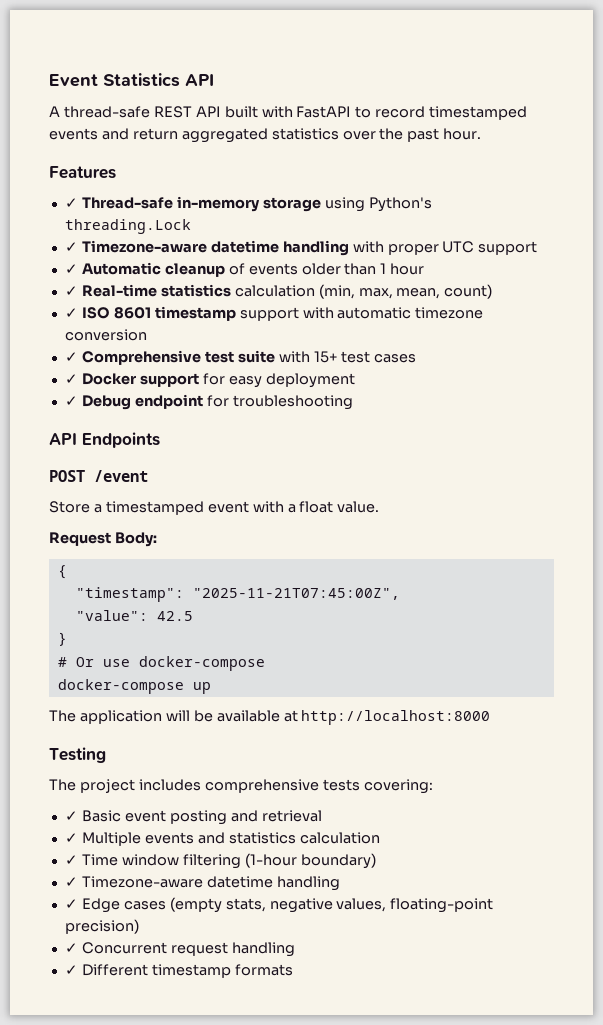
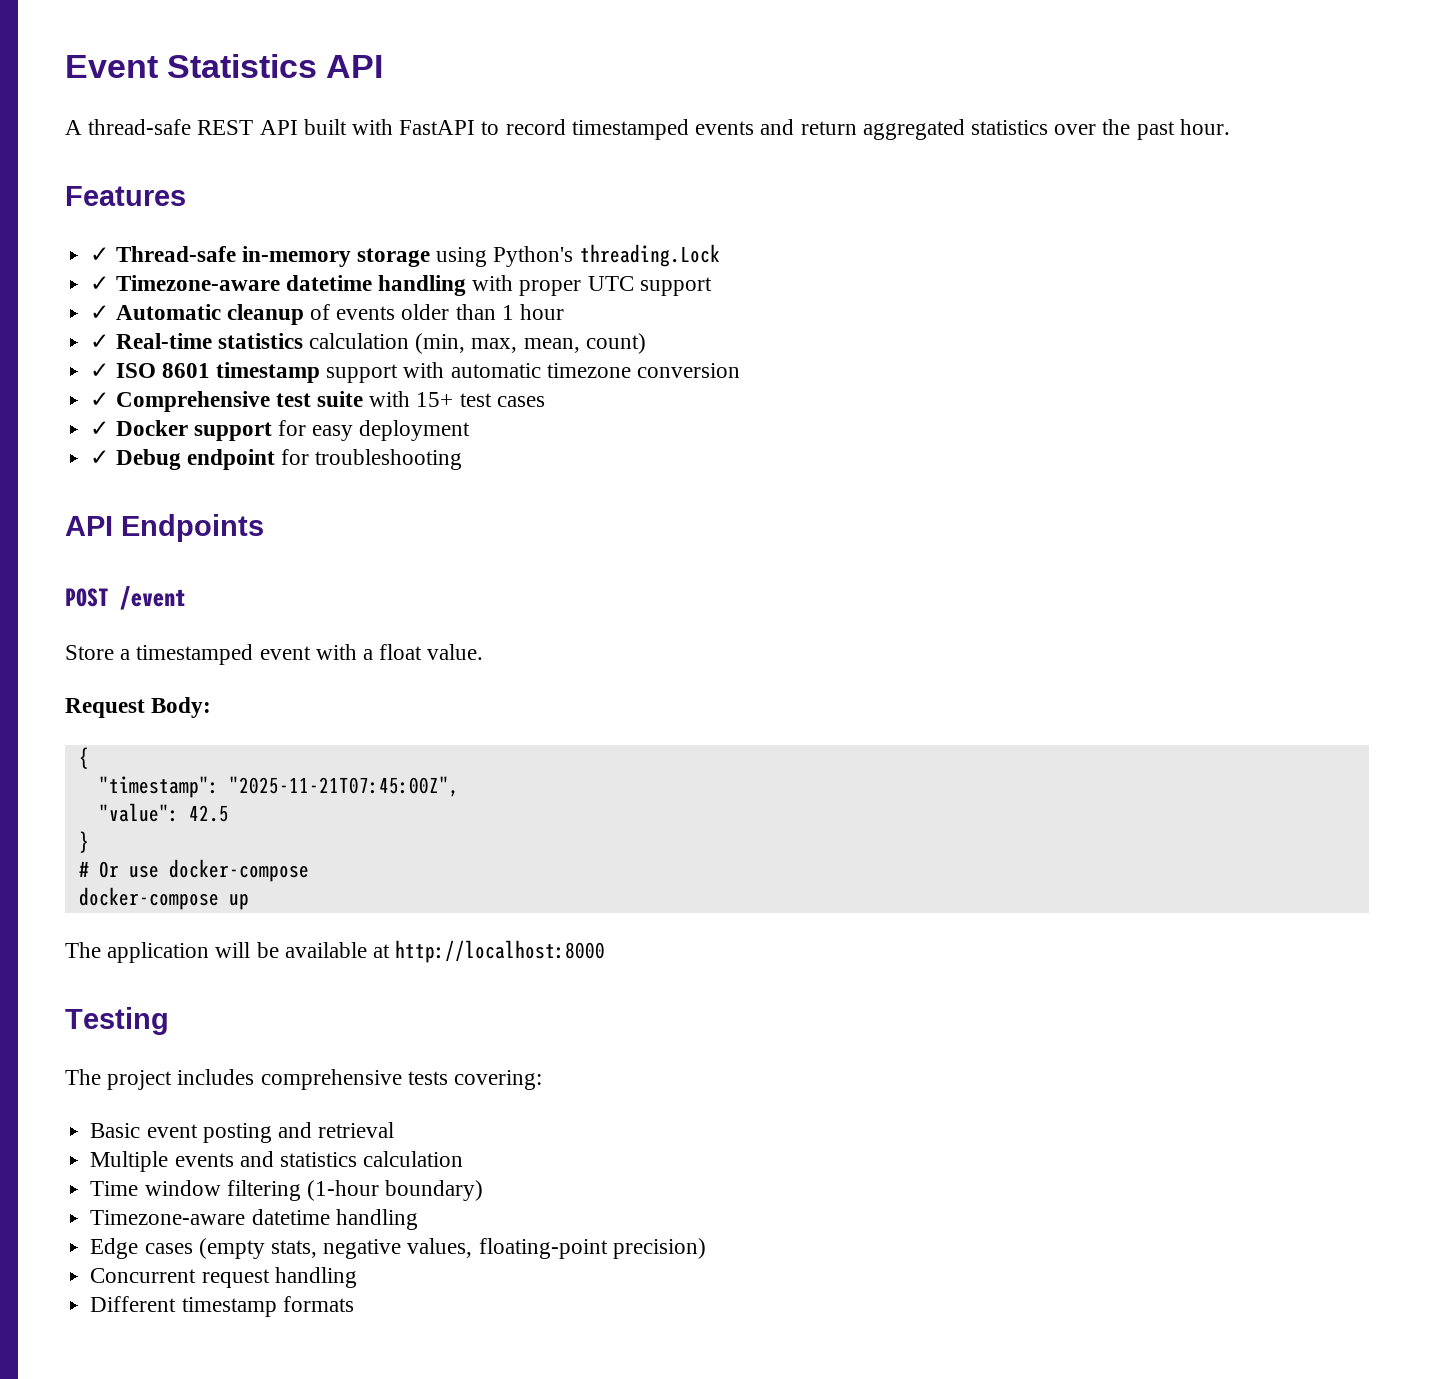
- ✓ Basic event posting and retrieval
+ Basic event posting and retrieval
- ✓ Multiple events and statistics calculation
+ Multiple events and statistics calculation
- ✓ Time window filtering (1-hour boundary)
- ✓ Timezone-aware datetime handling
+ Time window filtering (1-hour boundary)
+ Timezone-aware datetime handling
- ✓ Edge cases (empty stats, negative values, floating-point precision)
+ Edge cases (empty stats, negative values, floating-point precision)
- ✓ Concurrent request handling
+ Concurrent request handling
- ✓ Different timestamp formats
+ Different timestamp formats

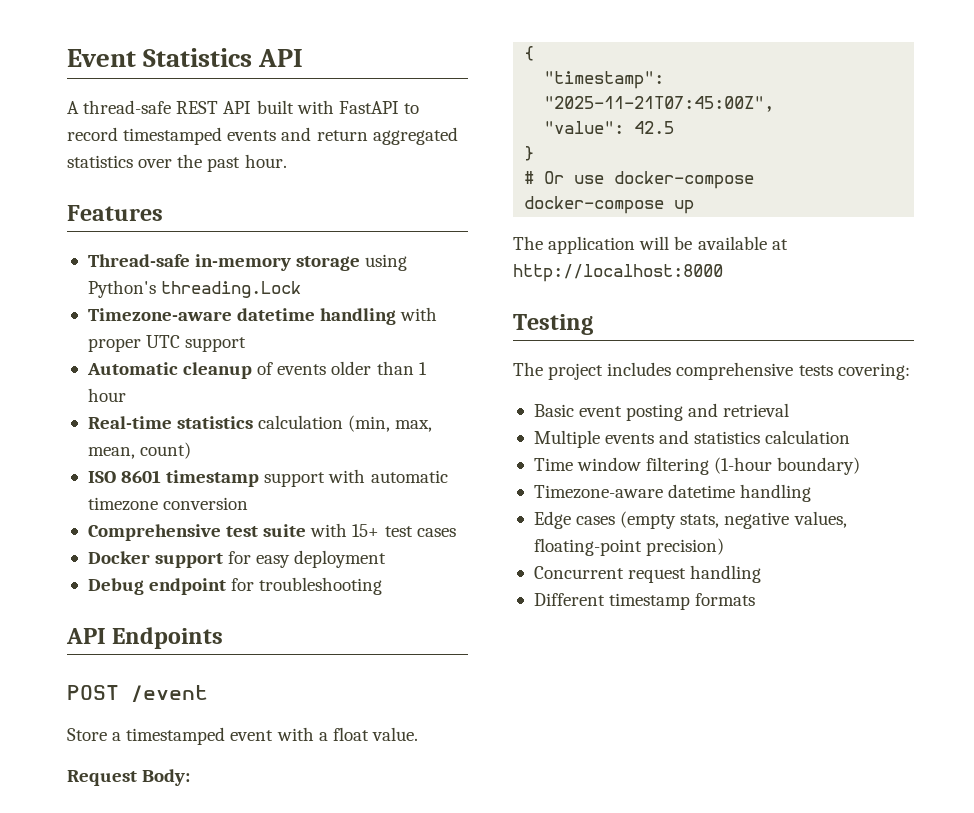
- ✓ Thread-safe in-memory storage using Python's threading.Lock
+ Thread-safe in-memory storage using Python's threading.Lock
- ✓ Timezone-aware datetime handling with proper UTC support
+ Timezone-aware datetime handling with proper UTC support
- ✓ Automatic cleanup of events older than 1 hour
+ Automatic cleanup of events older than 1 hour
- ✓ Real-time statistics calculation (min, max, mean, count)
+ Real-time statistics calculation (min, max, mean, count)
- ✓ ISO 8601 timestamp support with automatic timezone conversion
+ ISO 8601 timestamp support with automatic timezone conversion
- ✓ Comprehensive test suite with 15+ test cases
+ Comprehensive test suite with 15+ test cases
- ✓ Docker support for easy deployment
+ Docker support for easy deployment
- ✓ Debug endpoint for troubleshooting
+ Debug endpoint for troubleshooting

